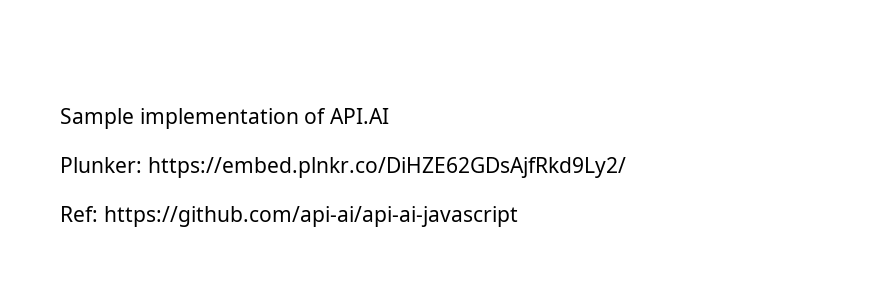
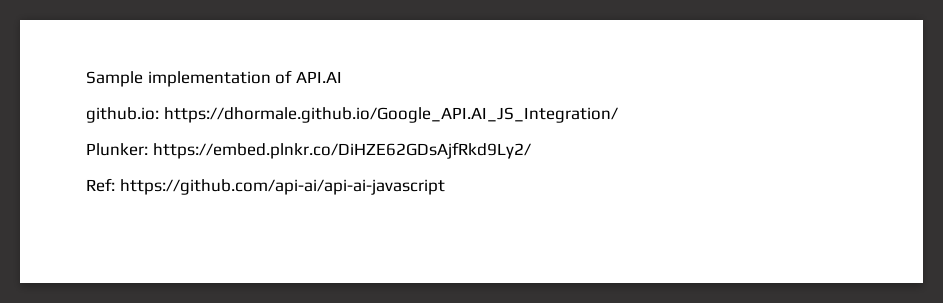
+ github.io: https://dhormale.github.io/Google_API.AI_JS_Integration/

